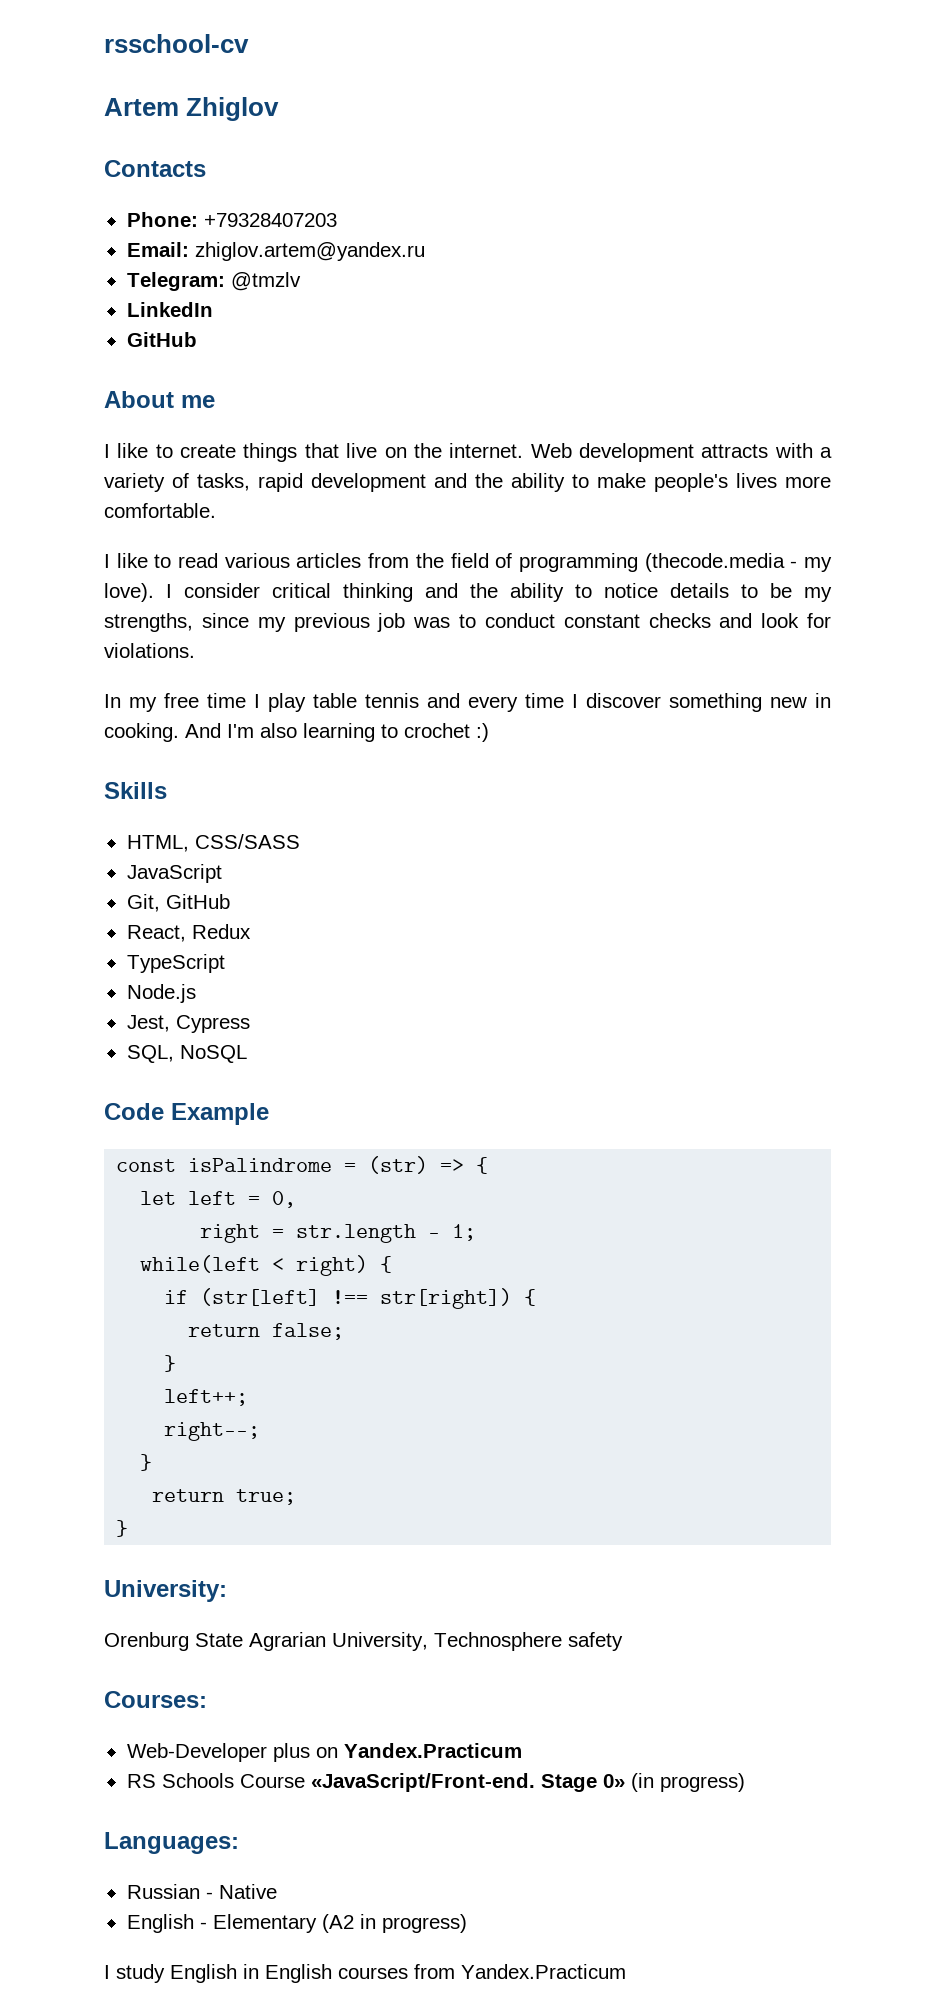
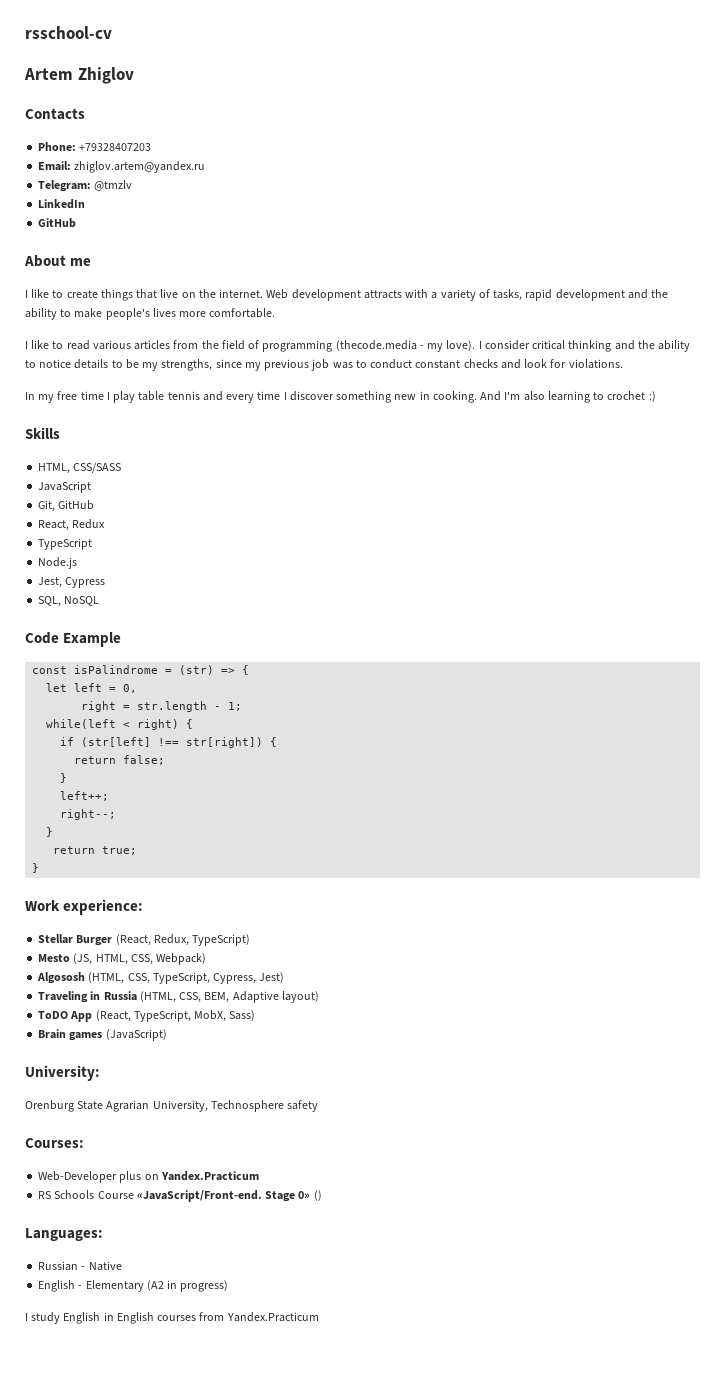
+ Work experience:
+ Stellar Burger (React, Redux, TypeScript)
+ Mesto (JS, HTML, CSS, Webpack)
+ Algososh (HTML, CSS, TypeScript, Cypress, Jest)
+ Traveling in Russia (HTML, CSS, BEM, Adaptive layout)
+ ToDO App (React, TypeScript, MobX, Sass)
+ Brain games (JavaScript)
- Stage 0» (in progress)
+ Stage 0» ()

